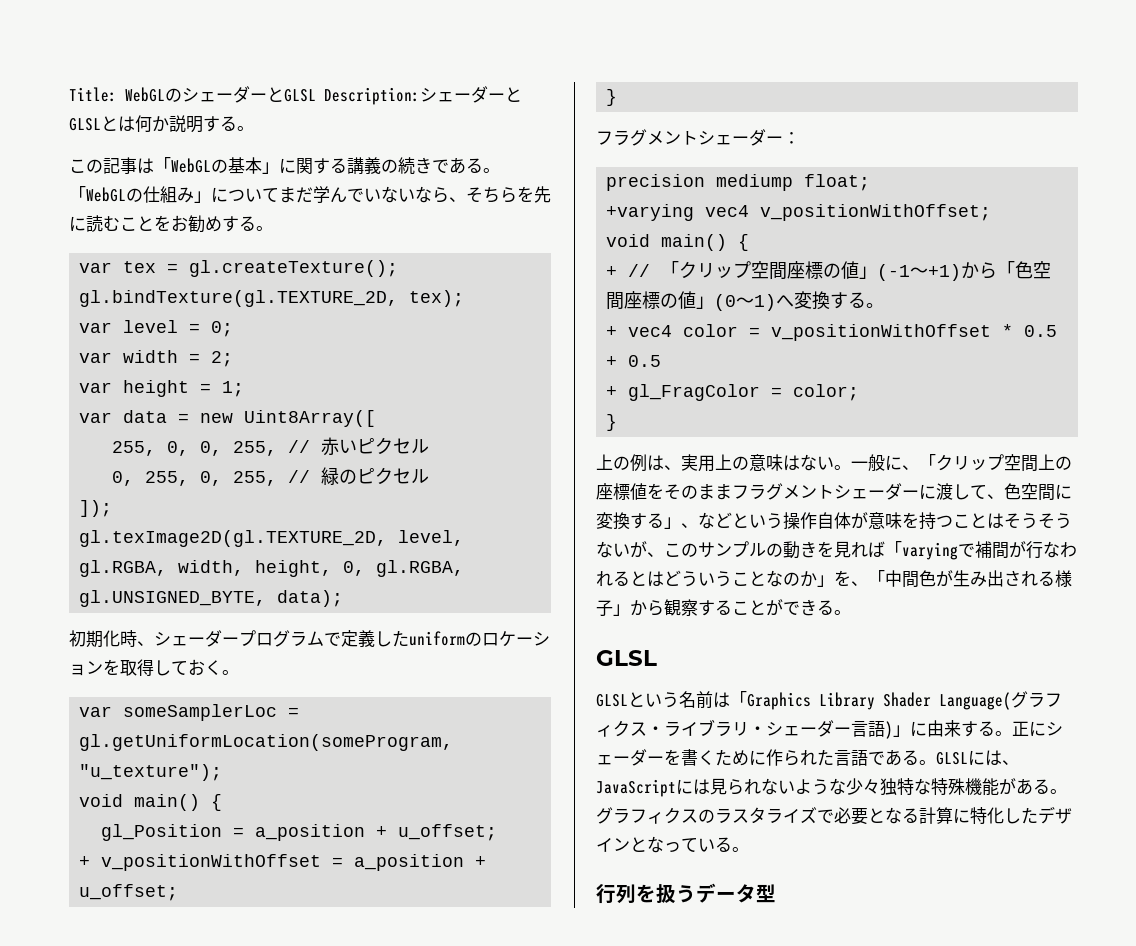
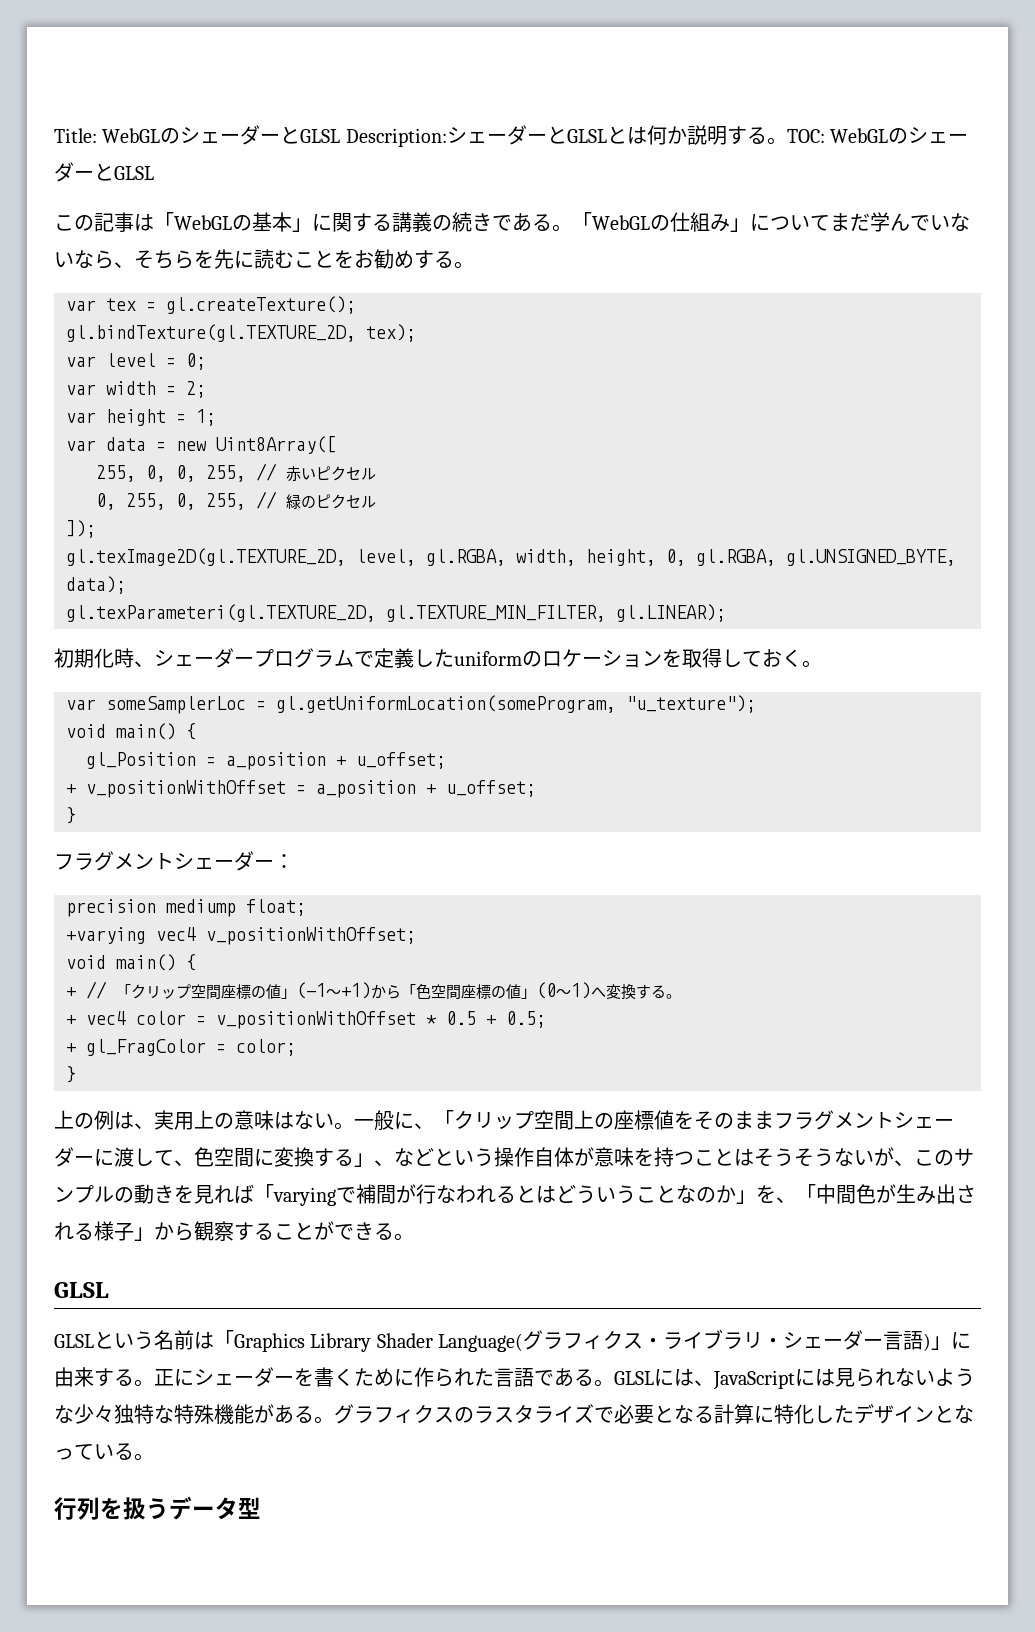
+ TOC: WebGLのシェーダーとGLSL
+ gl.texParameteri(gl.TEXTURE_2D, gl.TEXTURE_MIN_FILTER, gl.LINEAR);
- + vec4 color = v_positionWithOffset * 0.5 + 0.5
+ + vec4 color = v_positionWithOffset * 0.5 + 0.5;

